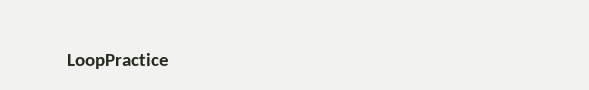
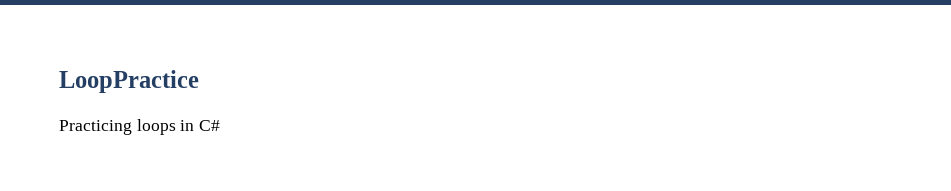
+ Practicing loops in C#

